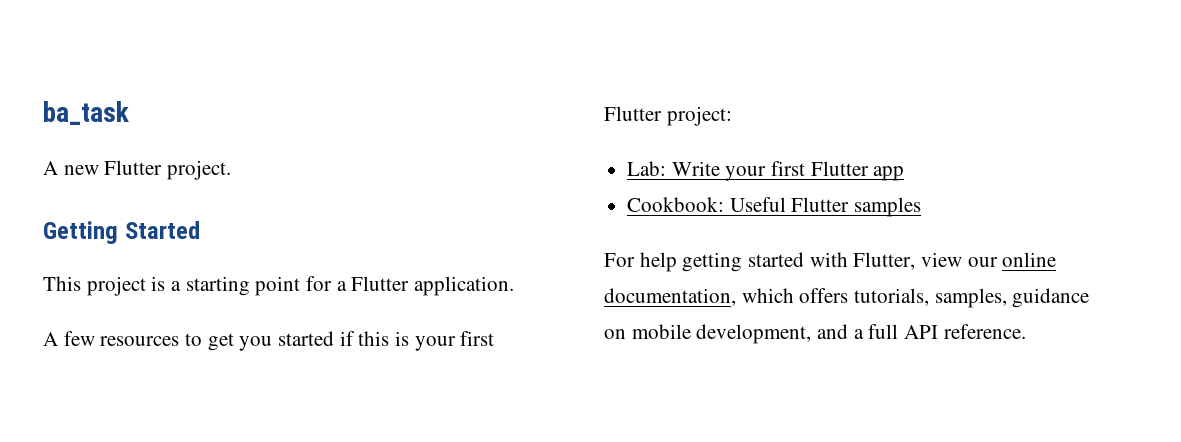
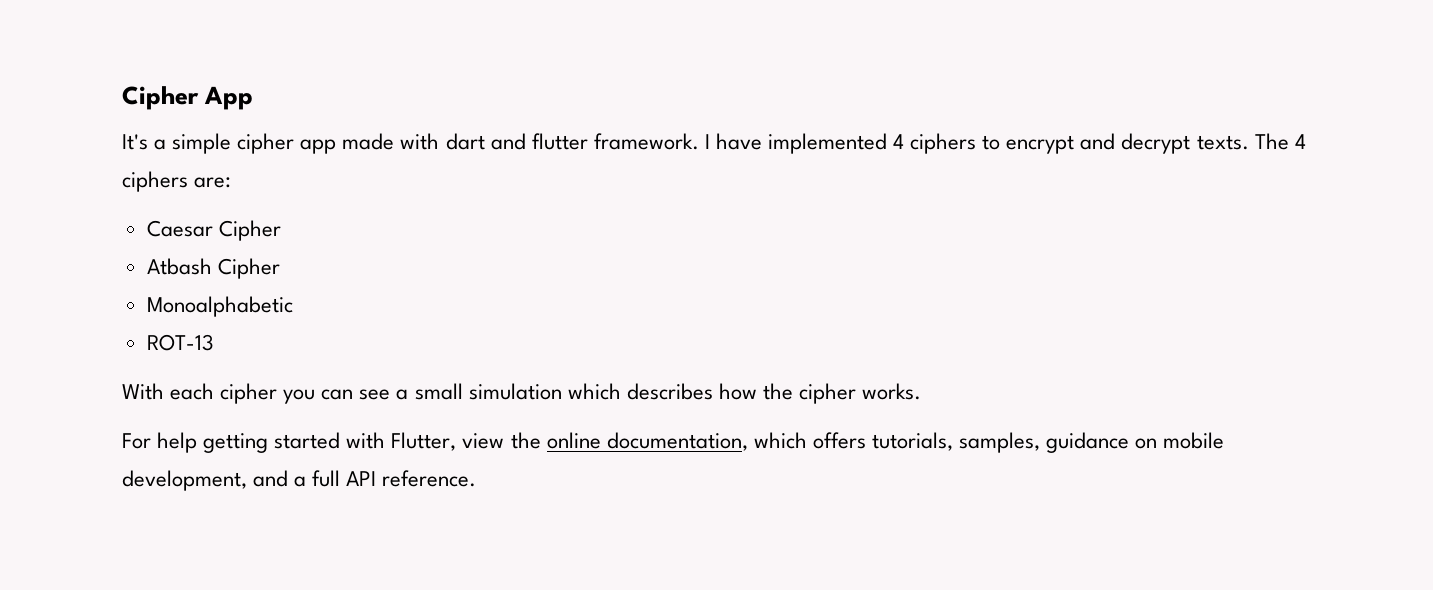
- ba_task
- A new Flutter project.
- Getting Started
- This project is a starting point for a Flutter application.
- A few resources to get you started if this is your first Flutter project:
- Lab: Write your first Flutter app
- Cookbook: Useful Flutter samples
+ Cipher App
+ It's a simple cipher app made with dart and flutter framework. I have implemented 4 ciphers to encrypt and decrypt texts. The 4 ciphers are:
+ Caesar Cipher
+ Atbash Cipher
+ Monoalphabetic
+ ROT-13
+ With each cipher you can see a small simulation which describes how the cipher works.
- For help getting started with Flutter, view our online documentation, which offers tutorials, samples, guidance on mobile development, and a full API reference.
+ For help getting started with Flutter, view the online documentation, which offers tutorials, samples, guidance on mobile development, and a full API reference.

